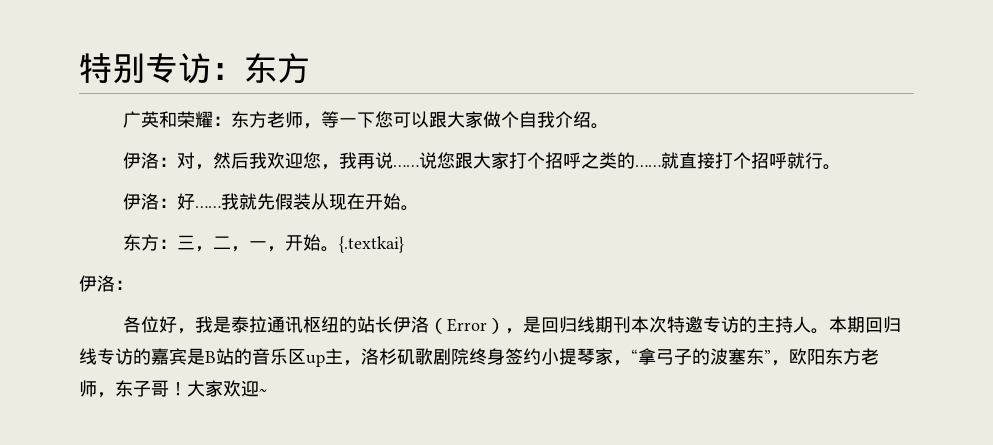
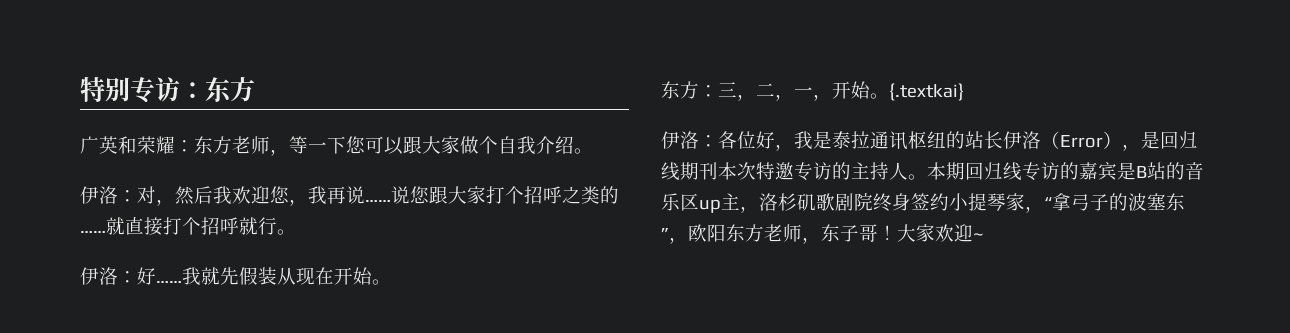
  {.textkai}
- 伊洛：
- 各位好，我是泰拉通讯枢纽的站长伊洛（Error），是回归线期刊本次特邀专访的主持人。
+ 伊洛：各位好，我是泰拉通讯枢纽的站长伊洛（Error），是回归线期刊本次特邀专访的主持人。

